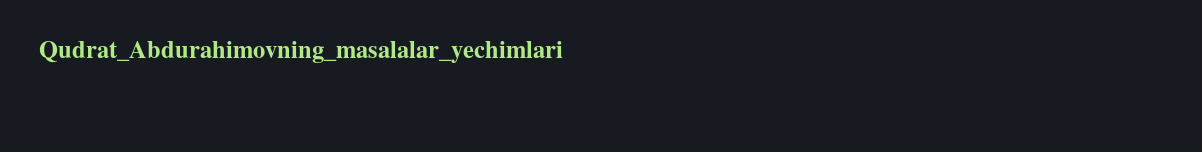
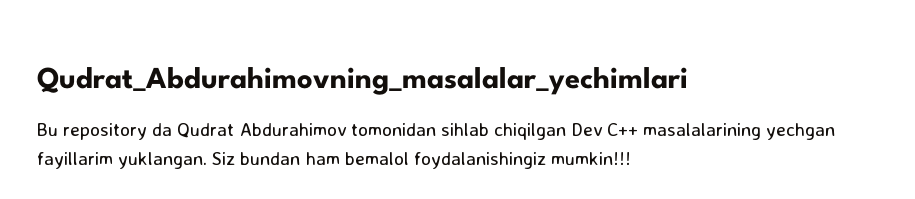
+ Bu repository da Qudrat Abdurahimov tomonidan sihlab chiqilgan Dev C++ masalalarining yechgan fayillarim yuklangan. Siz bundan ham bemalol foydalanishingiz mumkin!!!

